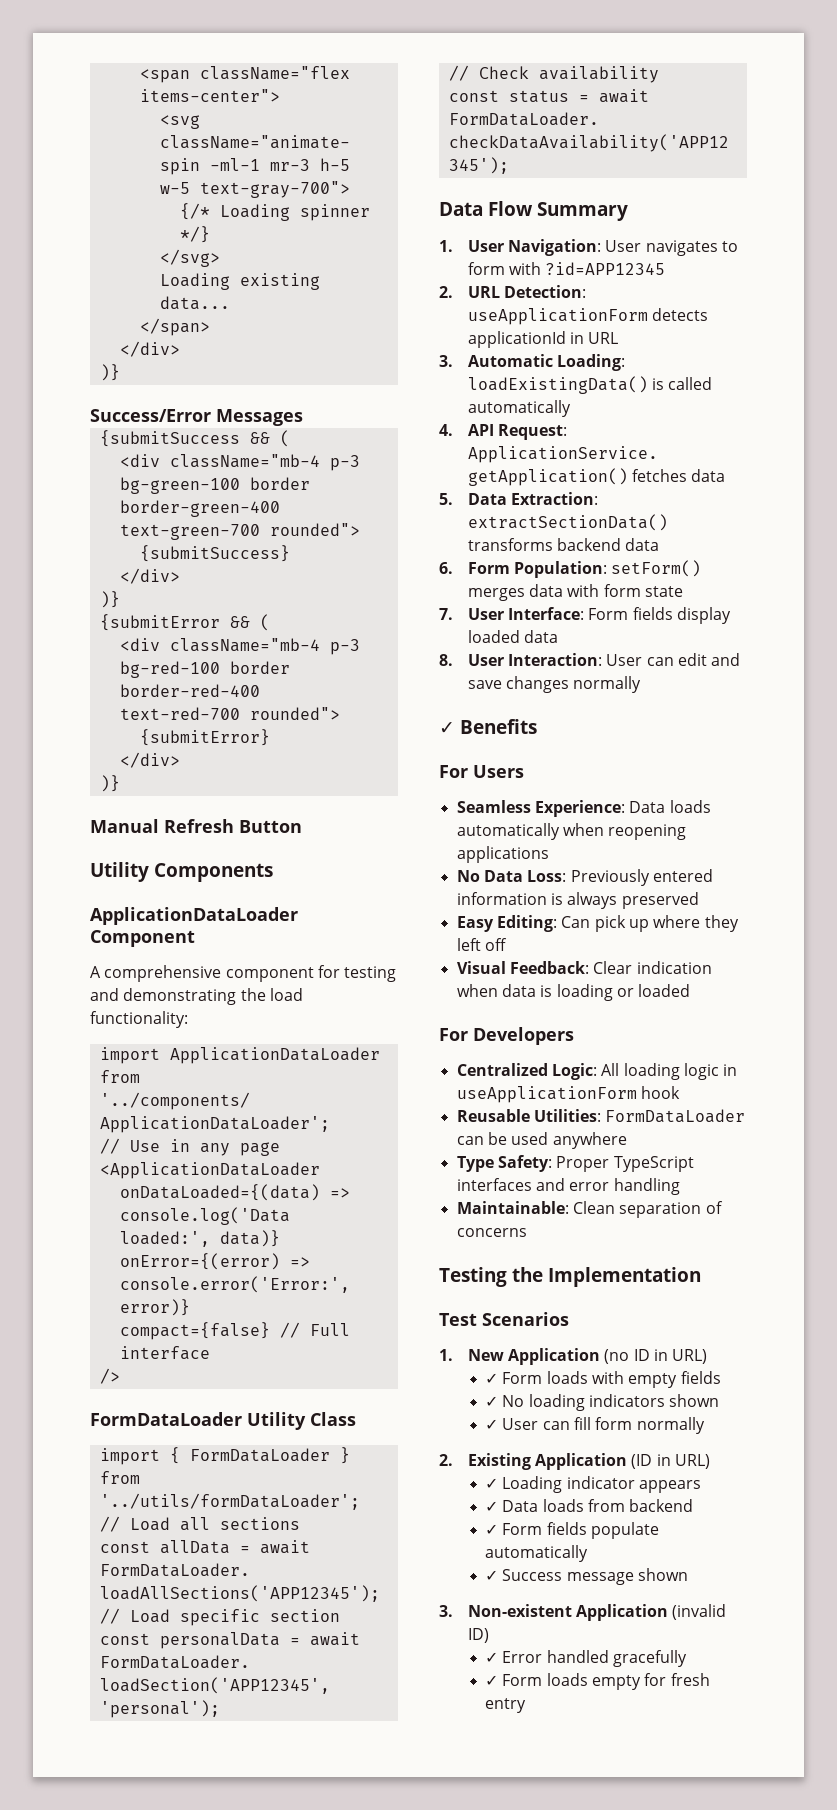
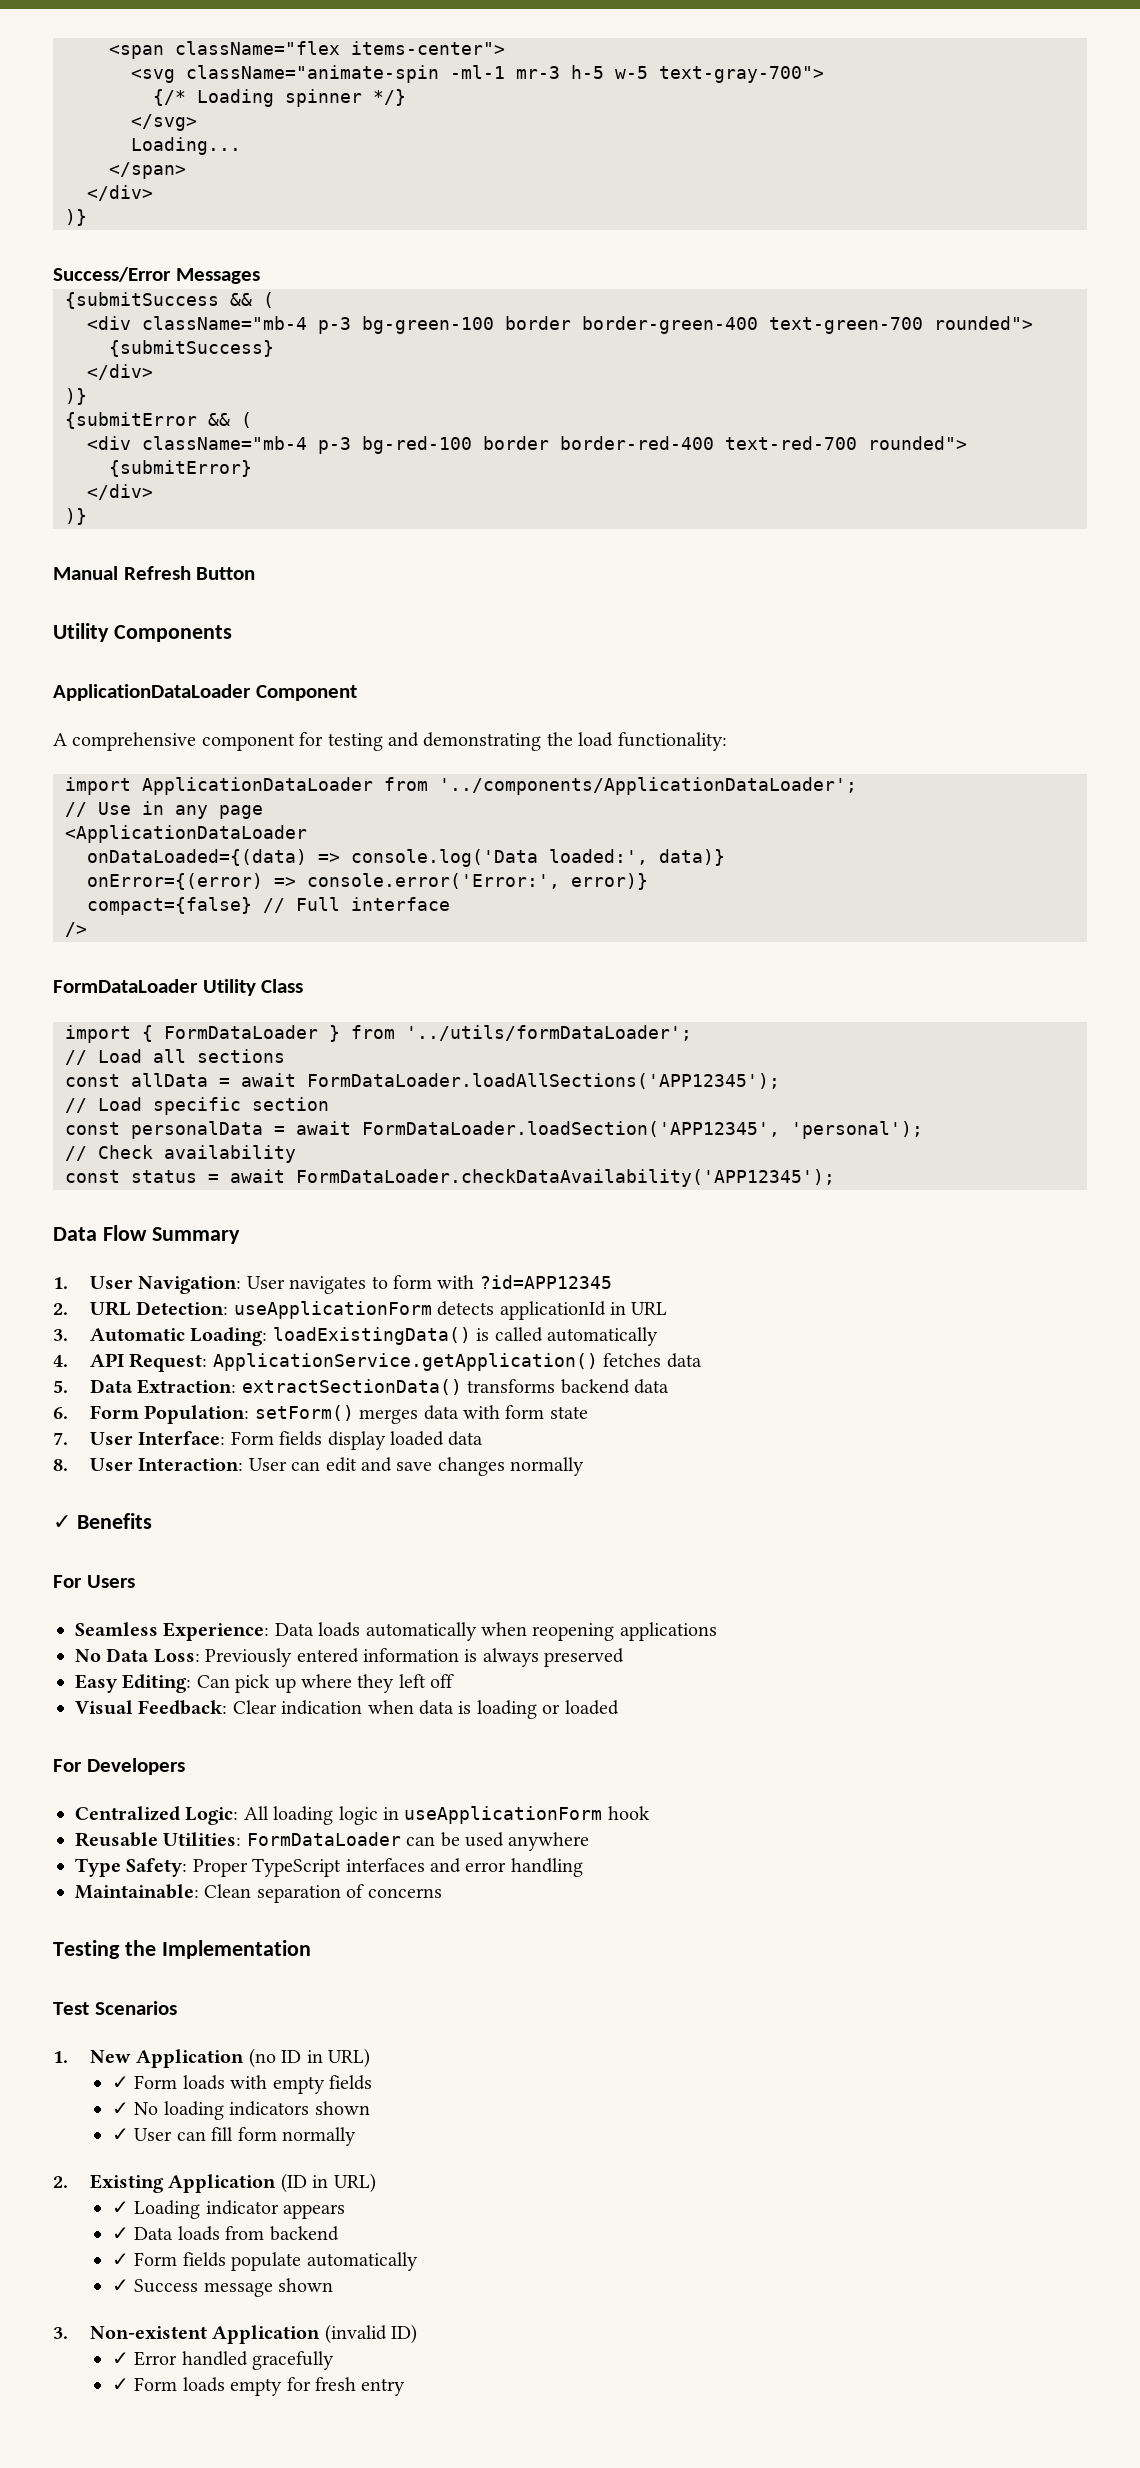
- Loading existing data...
+ Loading...

